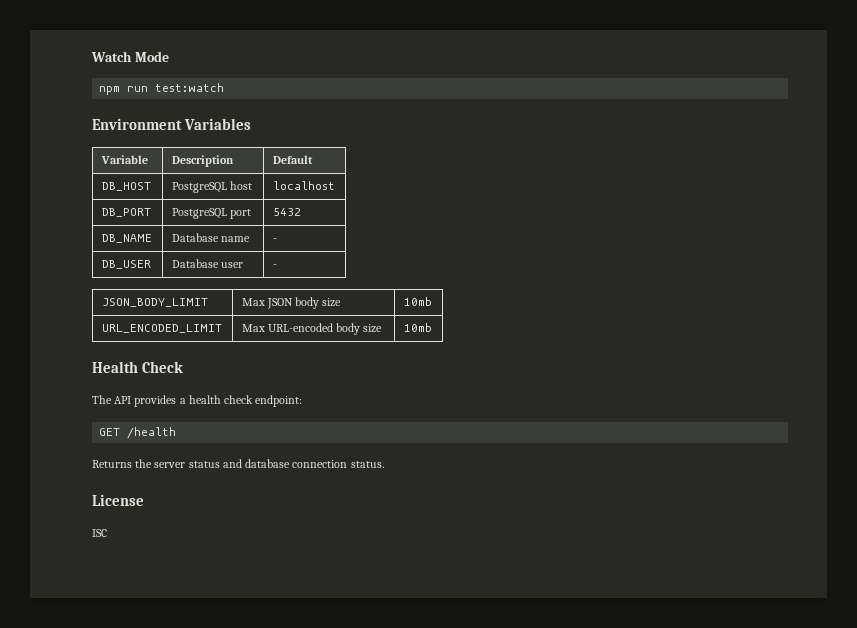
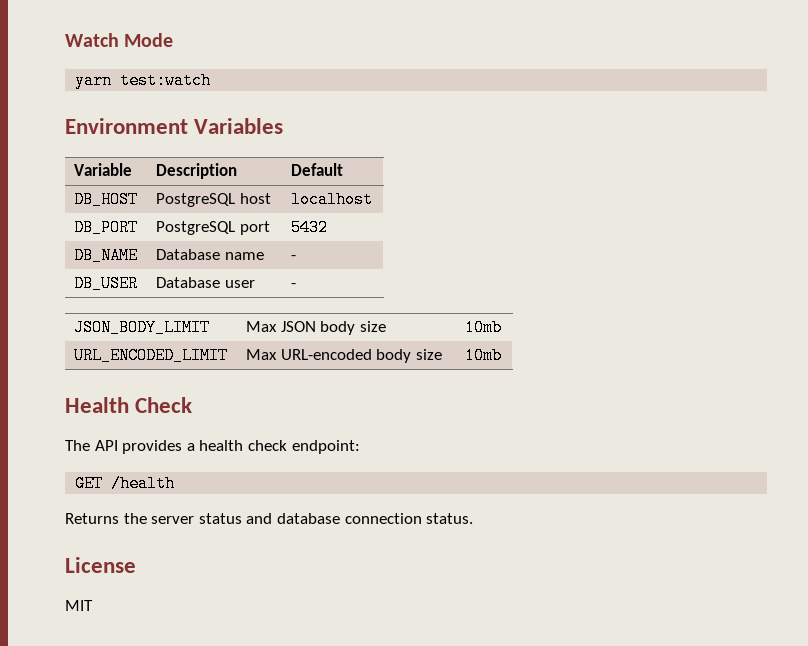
- npm run test:watch
+ yarn test:watch
- ISC
+ MIT

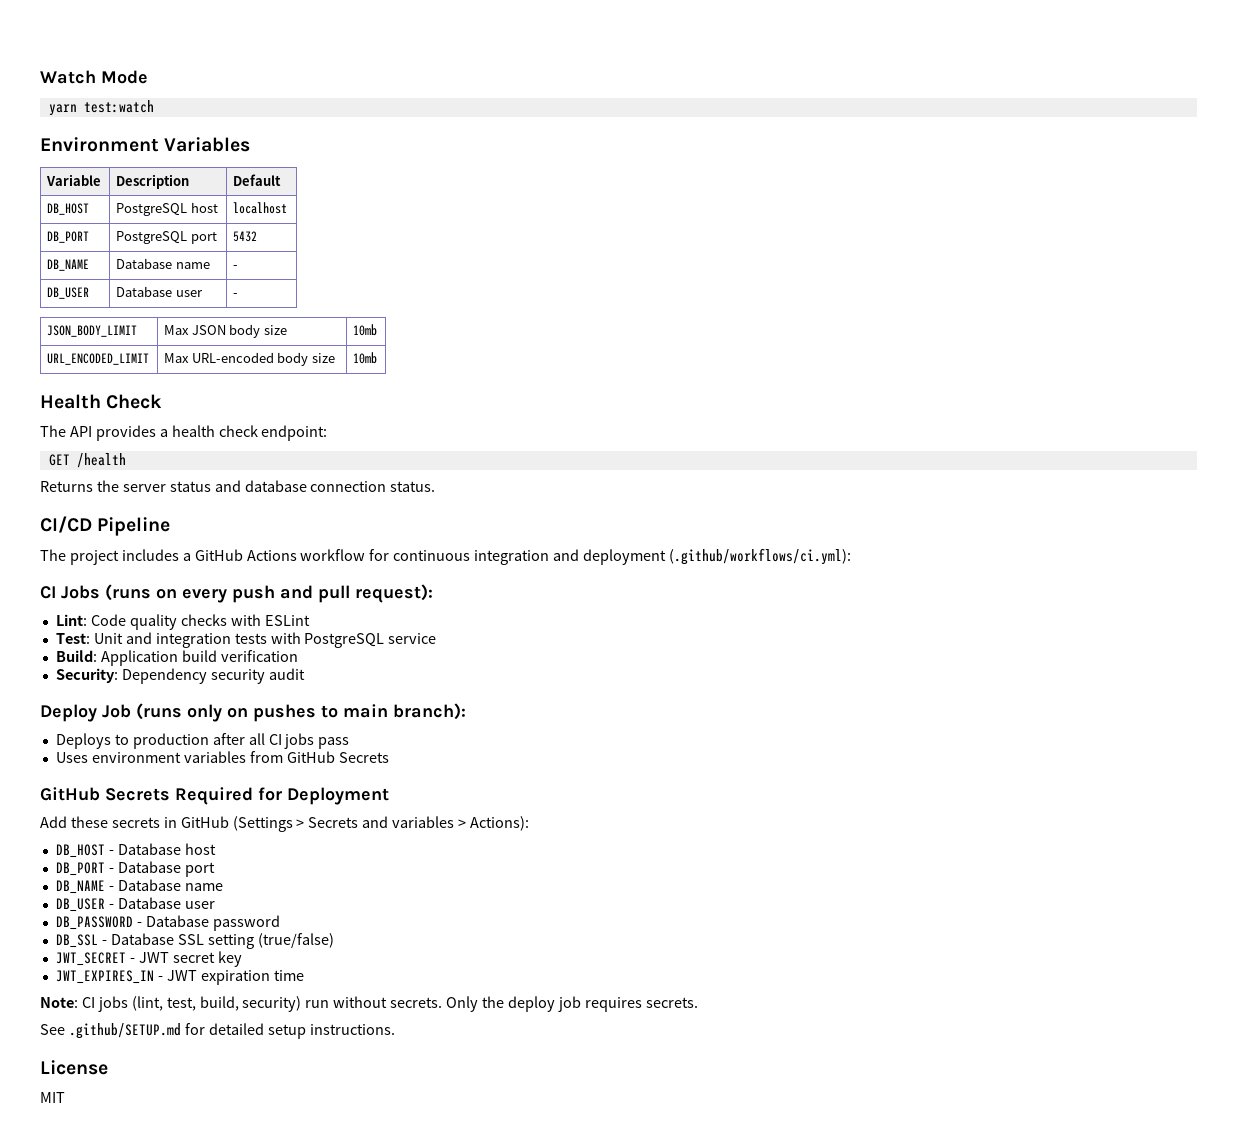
+ CI/CD Pipeline
+ The project includes a GitHub Actions workflow for continuous integration and deployment (.github/workflows/ci.yml):
+ CI Jobs (runs on every push and pull request):
+ Lint: Code quality checks with ESLint
+ Test: Unit and integration tests with PostgreSQL service
+ Build: Application build verification
+ Security: Dependency security audit
+ Deploy Job (runs only on pushes to main branch):
+ Deploys to production after all CI jobs pass
+ Uses environment variables from GitHub Secrets
+ GitHub Secrets Required for Deployment
+ Add these secrets in GitHub (Settings > Secrets and variables > Actions):
+ DB_HOST - Database host
+ DB_PORT - Database port
+ DB_NAME - Database name
+ DB_USER - Database user
+ DB_PASSWORD - Database password
+ DB_SSL - Database SSL setting (true/false)
+ JWT_SECRET - JWT secret key
+ JWT_EXPIRES_IN - JWT expiration time
+ Note: CI jobs (lint, test, build, security) run without secrets. Only the deploy job requires secrets.
+ See .github/SETUP.md for detailed setup instructions.

